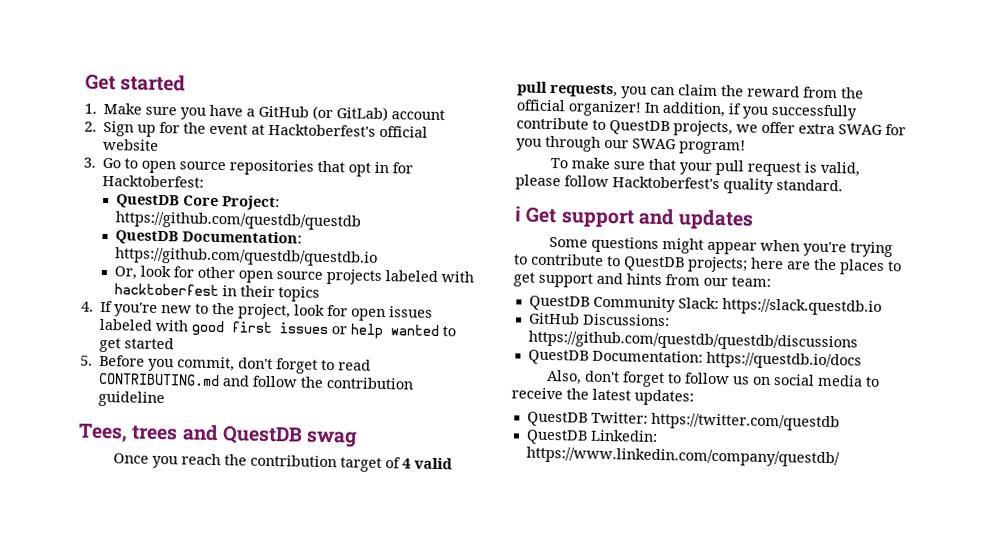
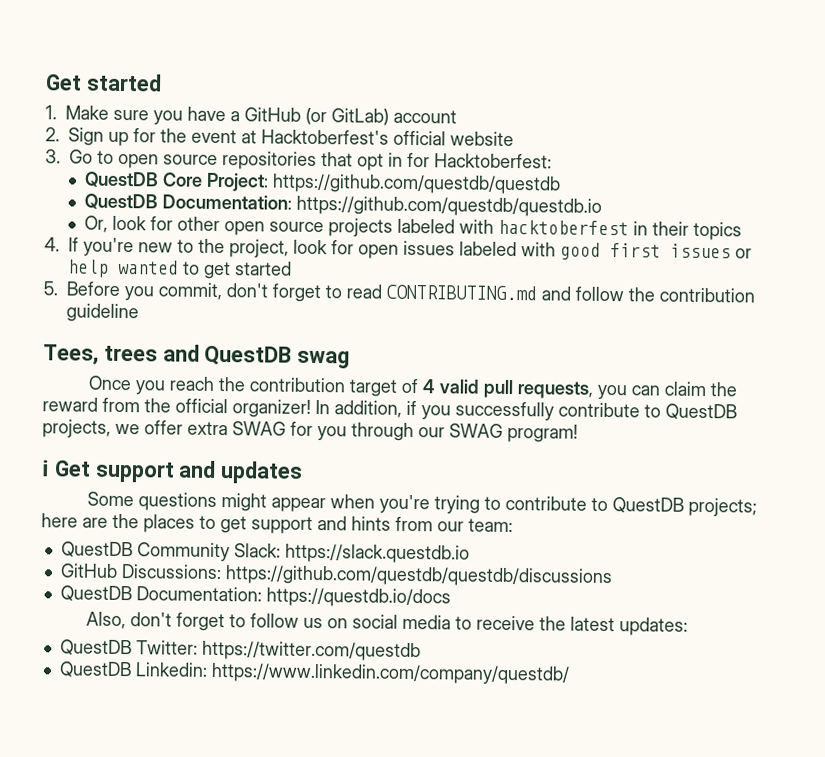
- To make sure that your pull request is valid, please follow Hacktoberfest's quality standard.

